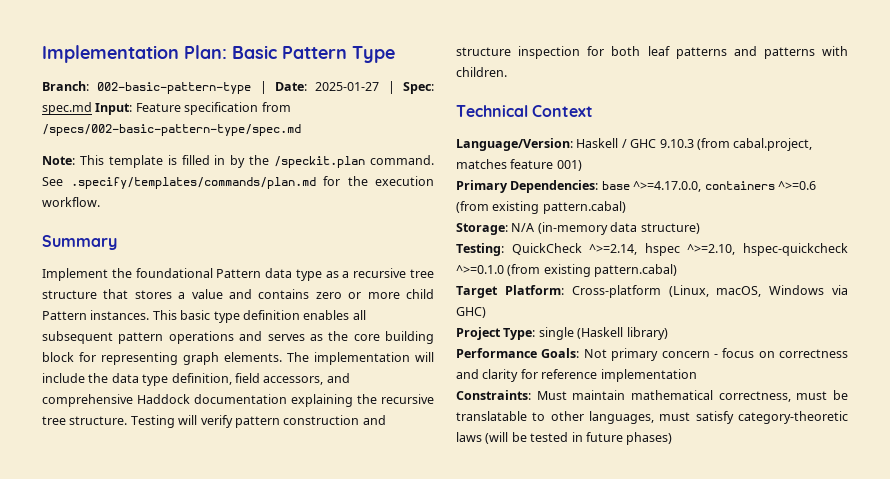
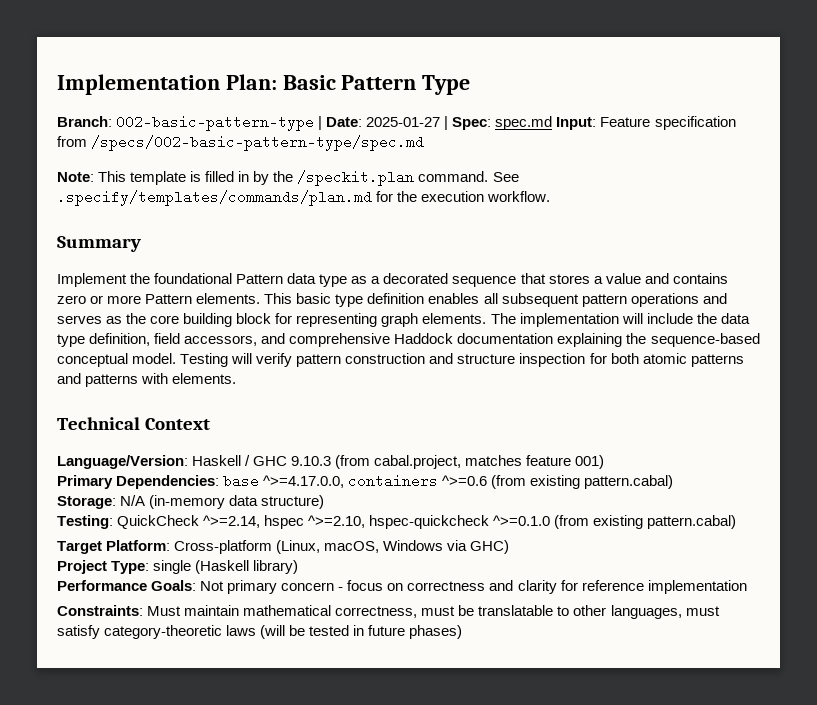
- Implement the foundational Pattern data type as a recursive tree structure that stores a value and contains zero or more child Pattern instances.
+ Implement the foundational Pattern data type as a decorated sequence that stores a value and contains zero or more Pattern elements.
- The implementation will include the data type definition, field accessors, and comprehensive Haddock documentation explaining the recursive tree structure.
+ The implementation will include the data type definition, field accessors, and comprehensive Haddock documentation explaining the sequence-based conceptual model.
- Testing will verify pattern construction and structure inspection for both leaf patterns and patterns with children.
+ Testing will verify pattern construction and structure inspection for both atomic patterns and patterns with elements.

